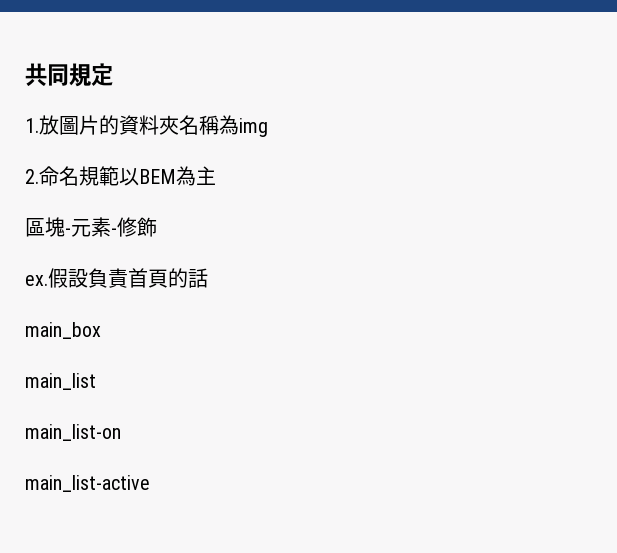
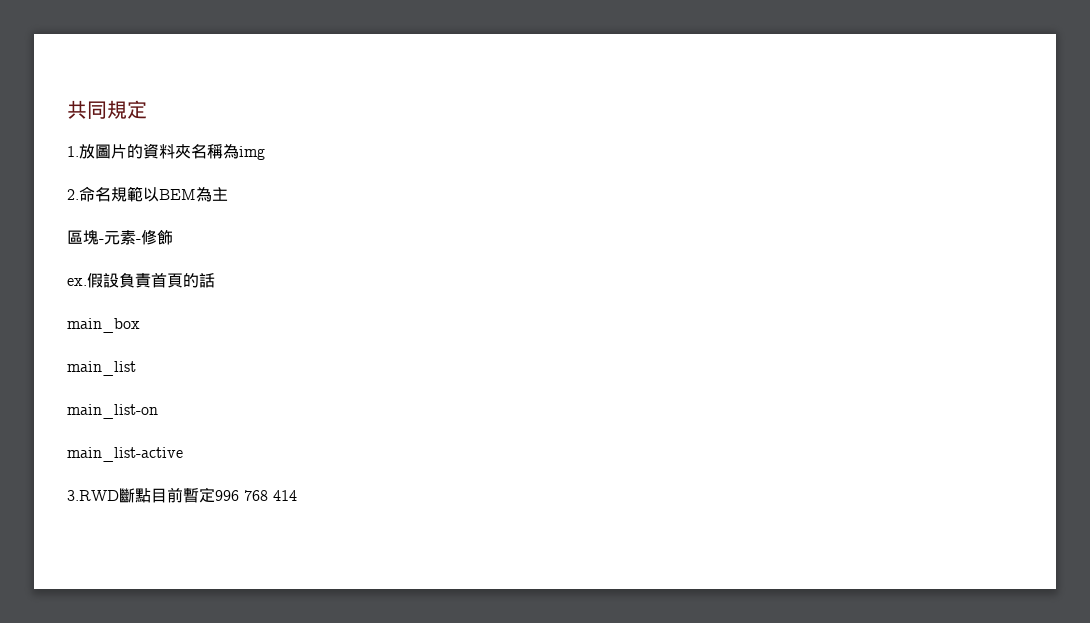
+ 3.RWD斷點目前暫定996 768 414

